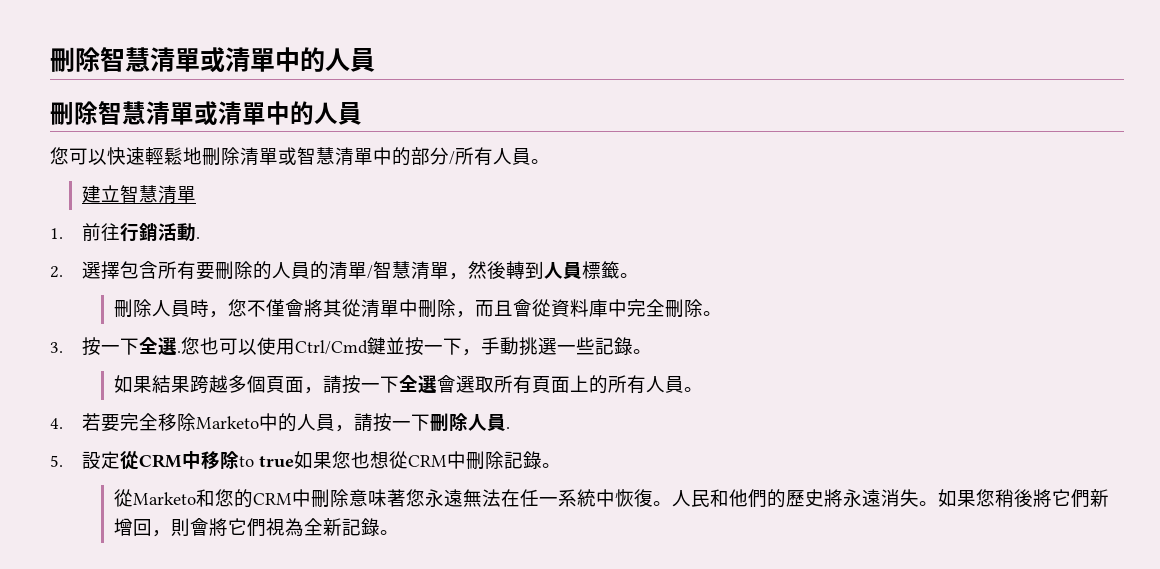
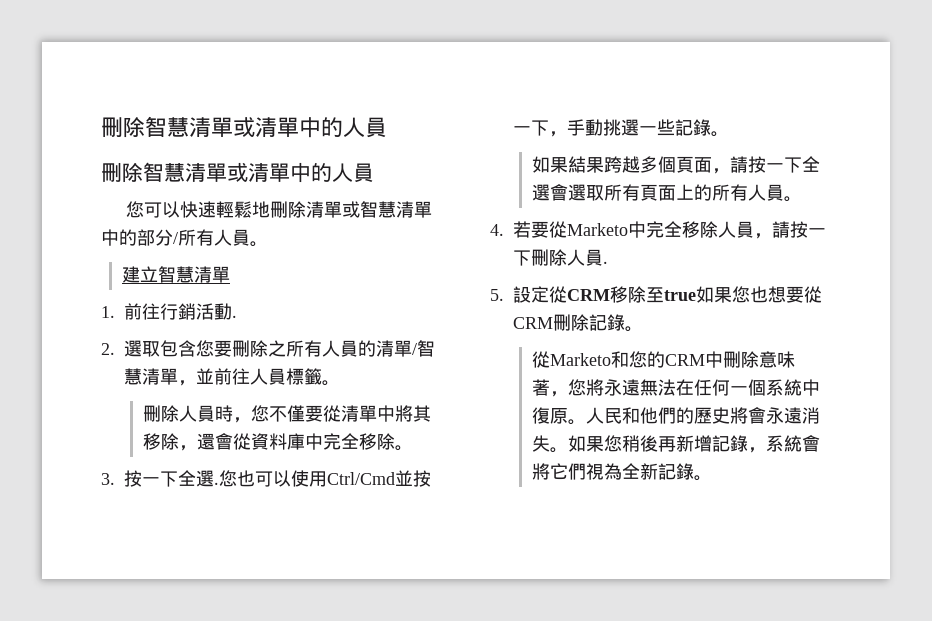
- 2.選擇包含所有要刪除的人員的清單/智慧清單，然後轉到人員標籤。
+ 2.選取包含您要刪除之所有人員的清單/智慧清單，並前往人員標籤。
- 刪除人員時，您不僅會將其從清單中刪除，而且會從資料庫中完全刪除。
+ 刪除人員時，您不僅要從清單中將其移除，還會從資料庫中完全移除。
- 您也可以使用Ctrl/Cmd鍵並按一下，手動挑選一些記錄。
+ 您也可以使用Ctrl/Cmd並按一下，手動挑選一些記錄。
- 4.若要完全移除Marketo中的人員，請按一下刪除人員.
+ 4.若要從Marketo中完全移除人員，請按一下刪除人員.
- 5.設定從CRM中移除to true如果您也想從CRM中刪除記錄。
+ 5.設定從CRM移除至true如果您也想要從CRM刪除記錄。
- 從Marketo和您的CRM中刪除意味著您永遠無法在任一系統中恢復。
+ 從Marketo和您的CRM中刪除意味著，您將永遠無法在任何一個系統中復原。
- 人民和他們的歷史將永遠消失。
+ 人民和他們的歷史將會永遠消失。
- 如果您稍後將它們新增回，則會將它們視為全新記錄。
+ 如果您稍後再新增記錄，系統會將它們視為全新記錄。

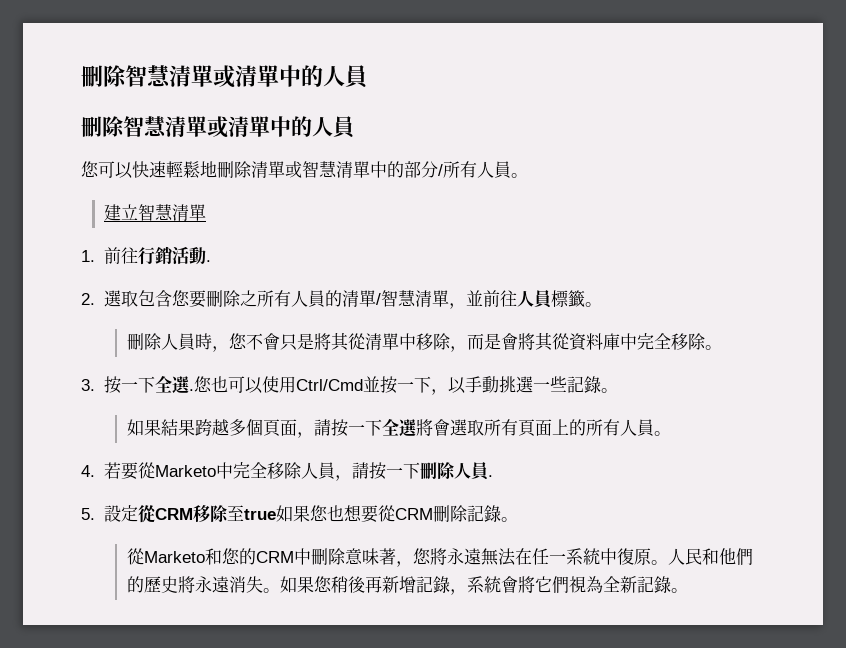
- 刪除人員時，您不僅要從清單中將其移除，還會從資料庫中完全移除。
+ 刪除人員時，您不會只是將其從清單中移除，而是會將其從資料庫中完全移除。
- 您也可以使用Ctrl/Cmd並按一下，手動挑選一些記錄。
+ 您也可以使用Ctrl/Cmd並按一下，以手動挑選一些記錄。
- 如果結果跨越多個頁面，請按一下全選會選取所有頁面上的所有人員。
+ 如果結果跨越多個頁面，請按一下全選將會選取所有頁面上的所有人員。
- 從Marketo和您的CRM中刪除意味著，您將永遠無法在任何一個系統中復原。
+ 從Marketo和您的CRM中刪除意味著，您將永遠無法在任一系統中復原。
- 人民和他們的歷史將會永遠消失。
+ 人民和他們的歷史將永遠消失。

